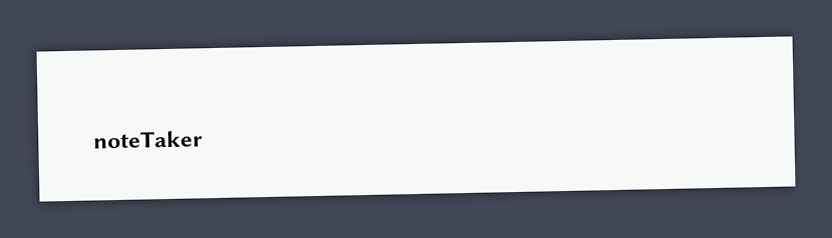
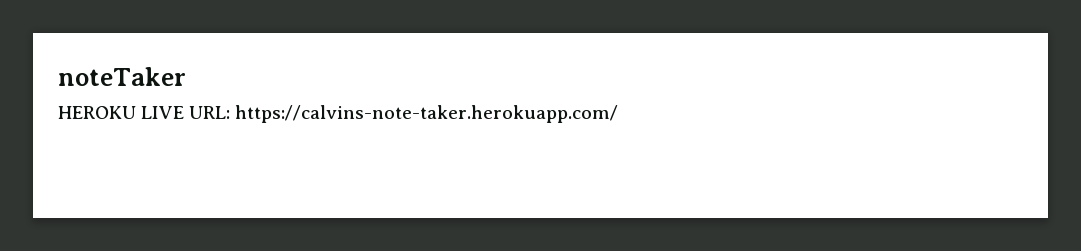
+ HEROKU LIVE URL: https://calvins-note-taker.herokuapp.com/

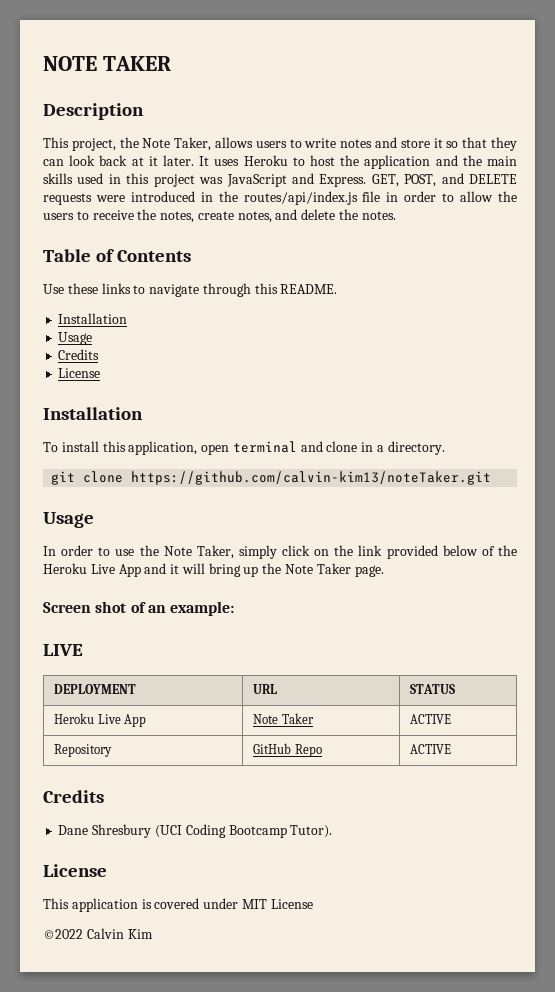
- noteTaker
- HEROKU LIVE URL: https://calvins-note-taker.herokuapp.com/
+ NOTE TAKER
+ Description
+ This project, the Note Taker, allows users to write notes and store it so that they can look back at it later. It uses Heroku to host the application and the main skills used in this project was JavaScript and Express. GET, POST, and DELETE requests were introduced in the routes/api/index.js file in order to allow the users to receive the notes, create notes, and delete the notes.
+ Table of Contents
+ Use these links to navigate through this README.
+ Installation
+ Usage
+ Credits
+ License
+ Installation
+ To install this application, open terminal and clone in a directory.
+ git clone https://github.com/calvin-kim13/noteTaker.git
+ Usage
+ In order to use the Note Taker, simply click on the link provided below of the Heroku Live App and it will bring up the Note Taker page.
+ Screen shot of an example:
+ LIVE
+ DEPLOYMENT | URL | STATUS
+ Heroku Live App | Note Taker | ACTIVE
+ Repository | GitHub Repo | ACTIVE
+ Credits
+ Dane Shresbury (UCI Coding Bootcamp Tutor).
+ License
+ This application is covered under MIT License
+ ©2022 Calvin Kim

